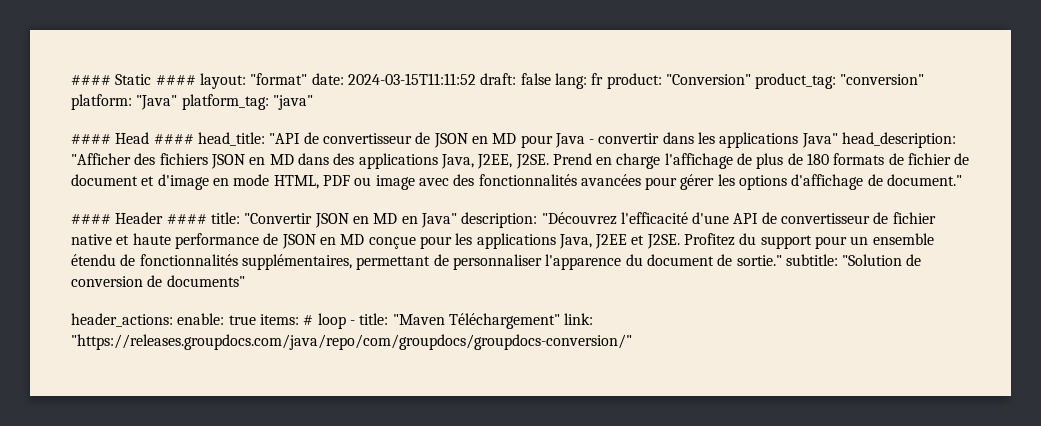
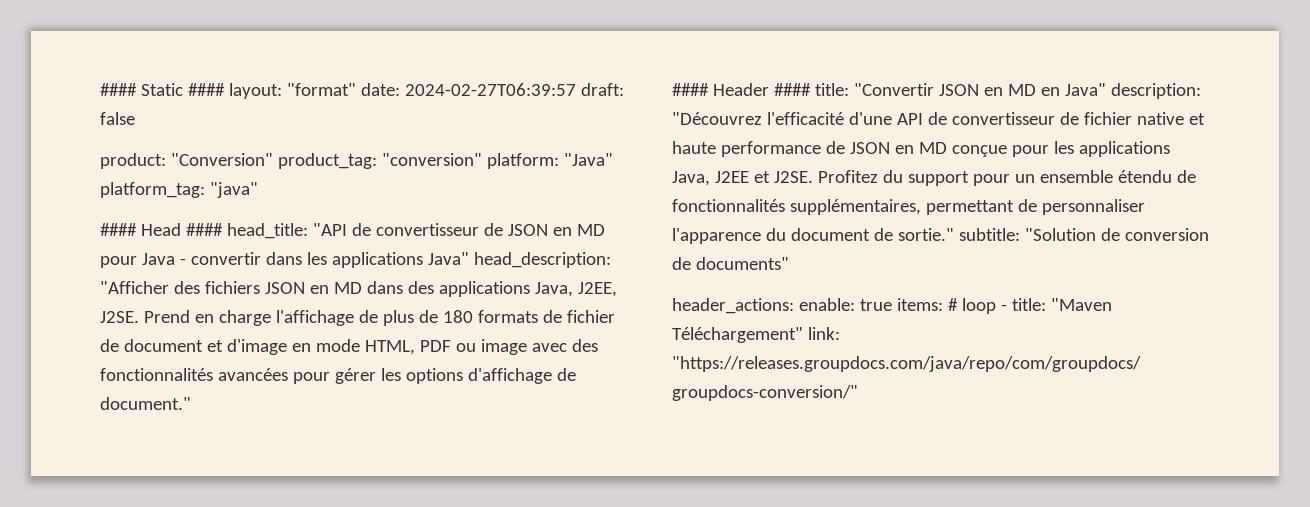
- #### Static #### layout: "format" date: 2024-03-15T11:11:52 draft: false lang: fr product: "Conversion" product_tag: "conversion" platform: "Java" platform_tag: "java"
+ #### Static #### layout: "format" date: 2024-02-27T06:39:57 draft: false
+ product: "Conversion" product_tag: "conversion" platform: "Java" platform_tag: "java"

